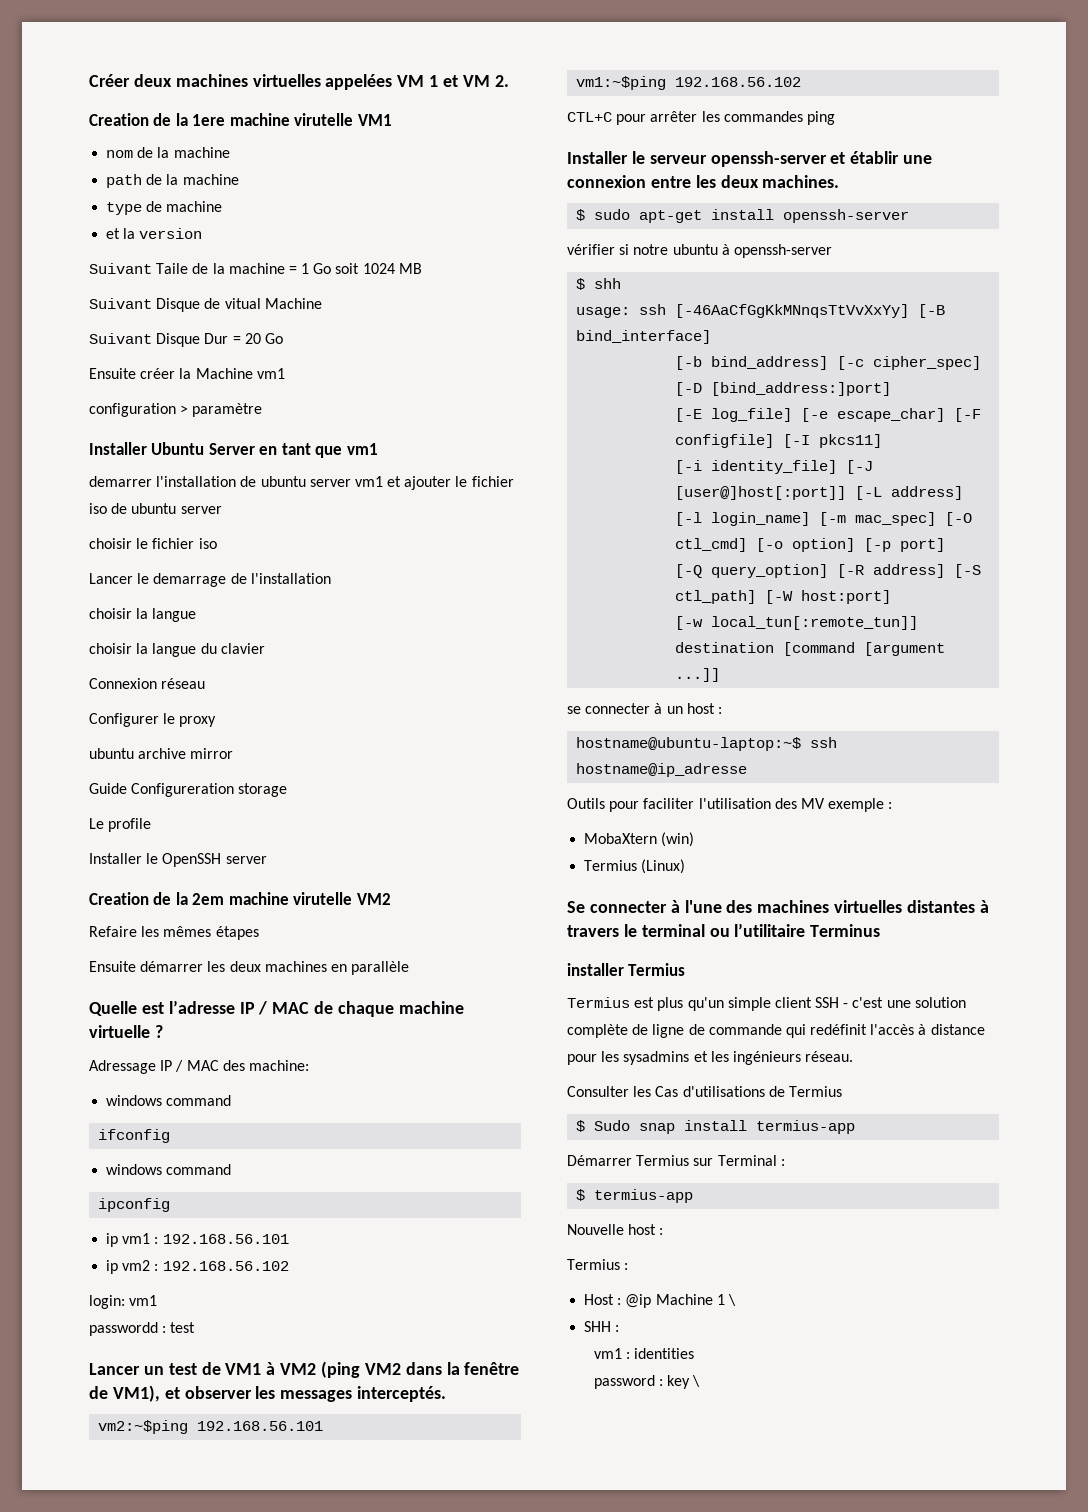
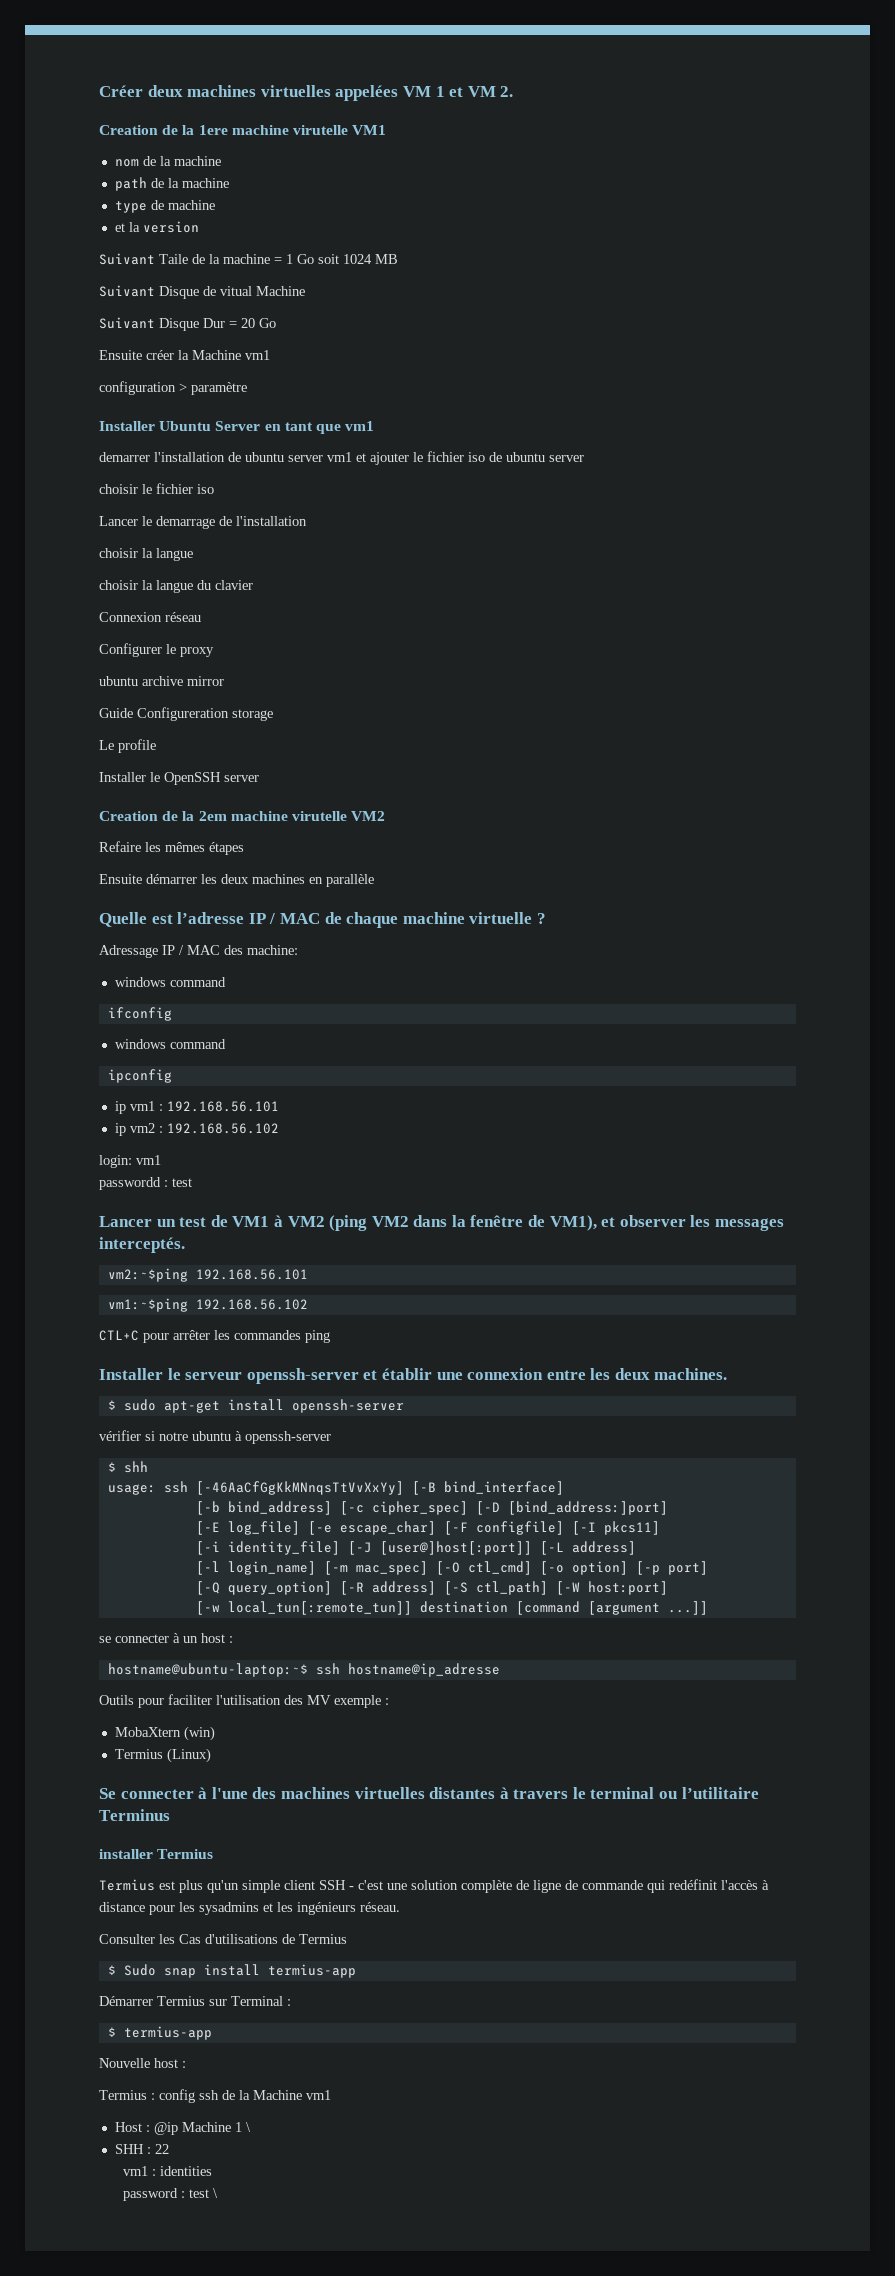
- Termius :
+ Termius : config ssh de la Machine vm1
- SHH :
+ SHH : 22
- password : key \
+ password : test \

